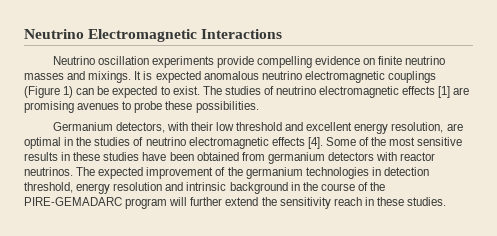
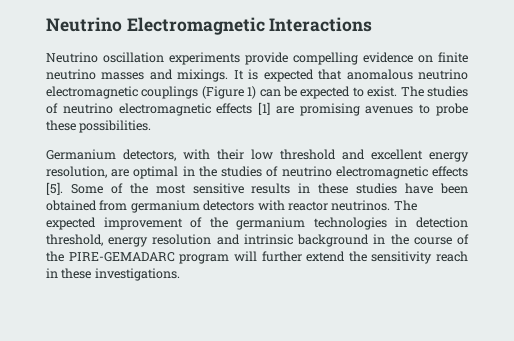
- It is expected anomalous neutrino electromagnetic couplings (Figure 1) can be expected to exist.
+ It is expected that anomalous neutrino electromagnetic couplings (Figure 1) can be expected to exist.
- Germanium detectors, with their low threshold and excellent energy resolution, are optimal in the studies of neutrino electromagnetic effects [4].
+ Germanium detectors, with their low threshold and excellent energy resolution, are optimal in the studies of neutrino electromagnetic effects [5].
- The expected improvement of the germanium technologies in detection threshold, energy resolution and intrinsic background in the course of the PIRE-GEMADARC program will further extend the sensitivity reach in these studies.
+ The expected improvement of the germanium technologies in detection threshold, energy resolution and intrinsic background in the course of the PIRE-GEMADARC program will further extend the sensitivity reach in these investigations.

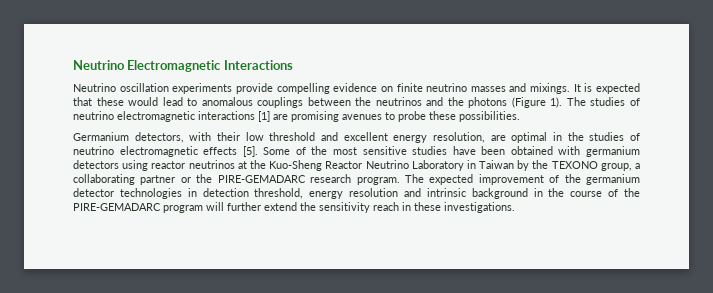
- It is expected that anomalous neutrino electromagnetic couplings (Figure 1) can be expected to exist.
+ It is expected that these would lead to anomalous couplings between the neutrinos and the photons (Figure 1).
- The studies of neutrino electromagnetic effects [1] are promising avenues to probe these possibilities.
+ The studies of neutrino electromagnetic interactions [1] are promising avenues to probe these possibilities.
- Some of the most sensitive results in these studies have been obtained from germanium detectors with reactor neutrinos.
+ Some of the most sensitive studies have been obtained with germanium detectors using reactor neutrinos at the Kuo-Sheng Reactor Neutrino Laboratory in Taiwan by the TEXONO group, a collaborating partner or the PIRE-GEMADARC research program.
- The expected improvement of the germanium technologies in detection threshold, energy resolution and intrinsic background in the course of the PIRE-GEMADARC program will further extend the sensitivity reach in these investigations.
+ The expected improvement of the germanium detector technologies in detection threshold, energy resolution and intrinsic background in the course of the PIRE-GEMADARC program will further extend the sensitivity reach in these investigations.

